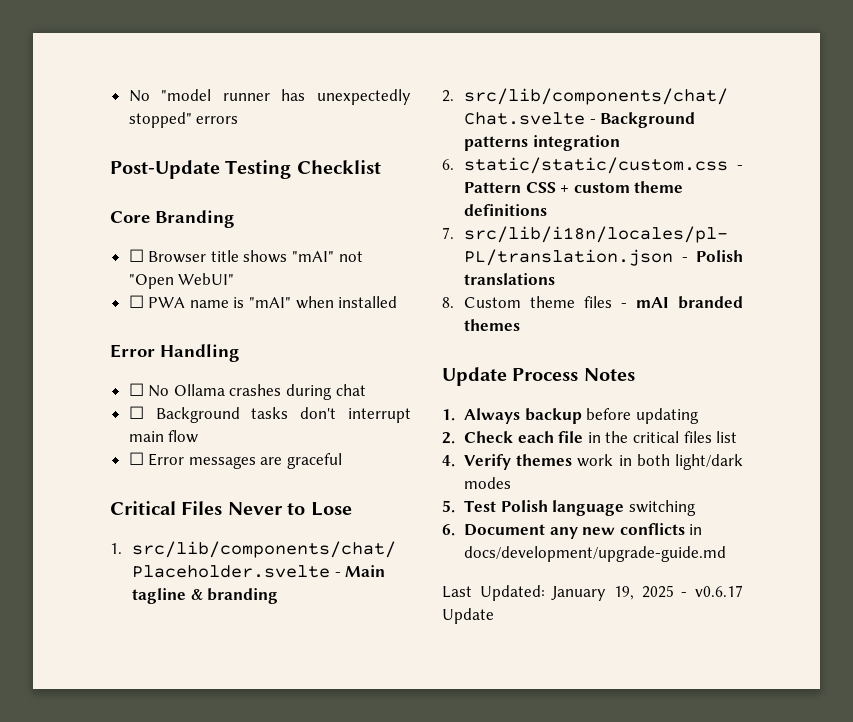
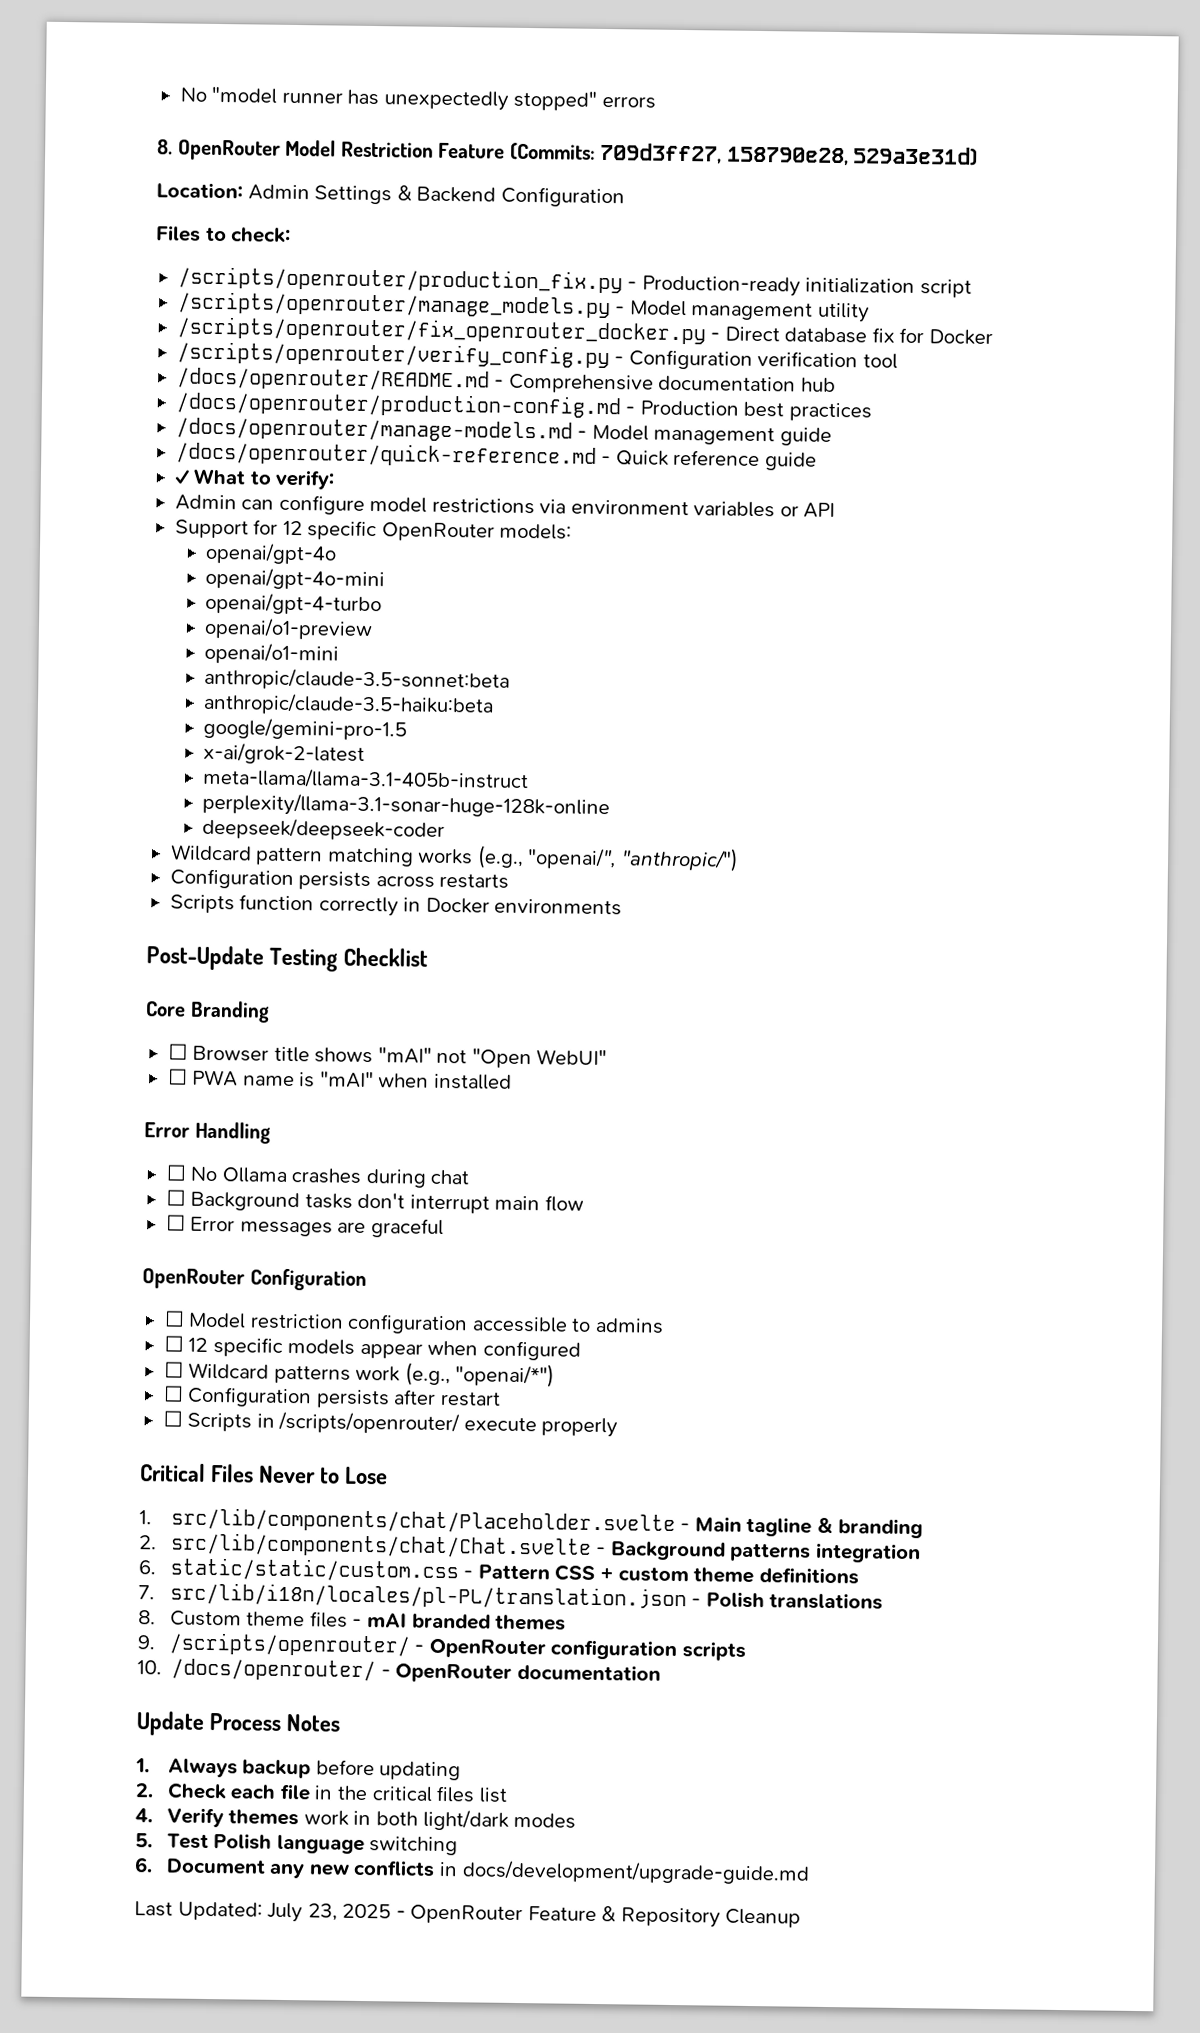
+ 8. OpenRouter Model Restriction Feature (Commits: 709d3ff27, 158790e28, 529a3e31d)
+ Location: Admin Settings & Backend Configuration
+ Files to check:
+ /scripts/openrouter/production_fix.py - Production-ready initialization script
+ /scripts/openrouter/manage_models.py - Model management utility
+ /scripts/openrouter/fix_openrouter_docker.py - Direct database fix for Docker
+ /scripts/openrouter/verify_config.py - Configuration verification tool
+ /docs/openrouter/README.md - Comprehensive documentation hub
+ /docs/openrouter/production-config.md - Production best practices
+ /docs/openrouter/manage-models.md - Model management guide
+ /docs/openrouter/quick-reference.md - Quick reference guide
+ ✓ What to verify:
+ Admin can configure model restrictions via environment variables or API
+ Support for 12 specific OpenRouter models:
+ openai/gpt-4o
+ openai/gpt-4o-mini
+ openai/gpt-4-turbo
+ openai/o1-preview
+ openai/o1-mini
+ anthropic/claude-3.5-sonnet:beta
+ anthropic/claude-3.5-haiku:beta
+ google/gemini-pro-1.5
+ x-ai/grok-2-latest
+ meta-llama/llama-3.1-405b-instruct
+ perplexity/llama-3.1-sonar-huge-128k-online
+ deepseek/deepseek-coder
+ Wildcard pattern matching works (e.g., "openai/", "anthropic/")
+ Configuration persists across restarts
+ Scripts function correctly in Docker environments
+ OpenRouter Configuration
+ ☐ Model restriction configuration accessible to admins
+ ☐ 12 specific models appear when configured
+ ☐ Wildcard patterns work (e.g., "openai/*")
+ ☐ Configuration persists after restart
+ ☐ Scripts in /scripts/openrouter/ execute properly
+ 9. /scripts/openrouter/ - OpenRouter configuration scripts
+ 10. /docs/openrouter/ - OpenRouter documentation
- Last Updated: January 19, 2025 - v0.6.17 Update
+ Last Updated: July 23, 2025 - OpenRouter Feature & Repository Cleanup

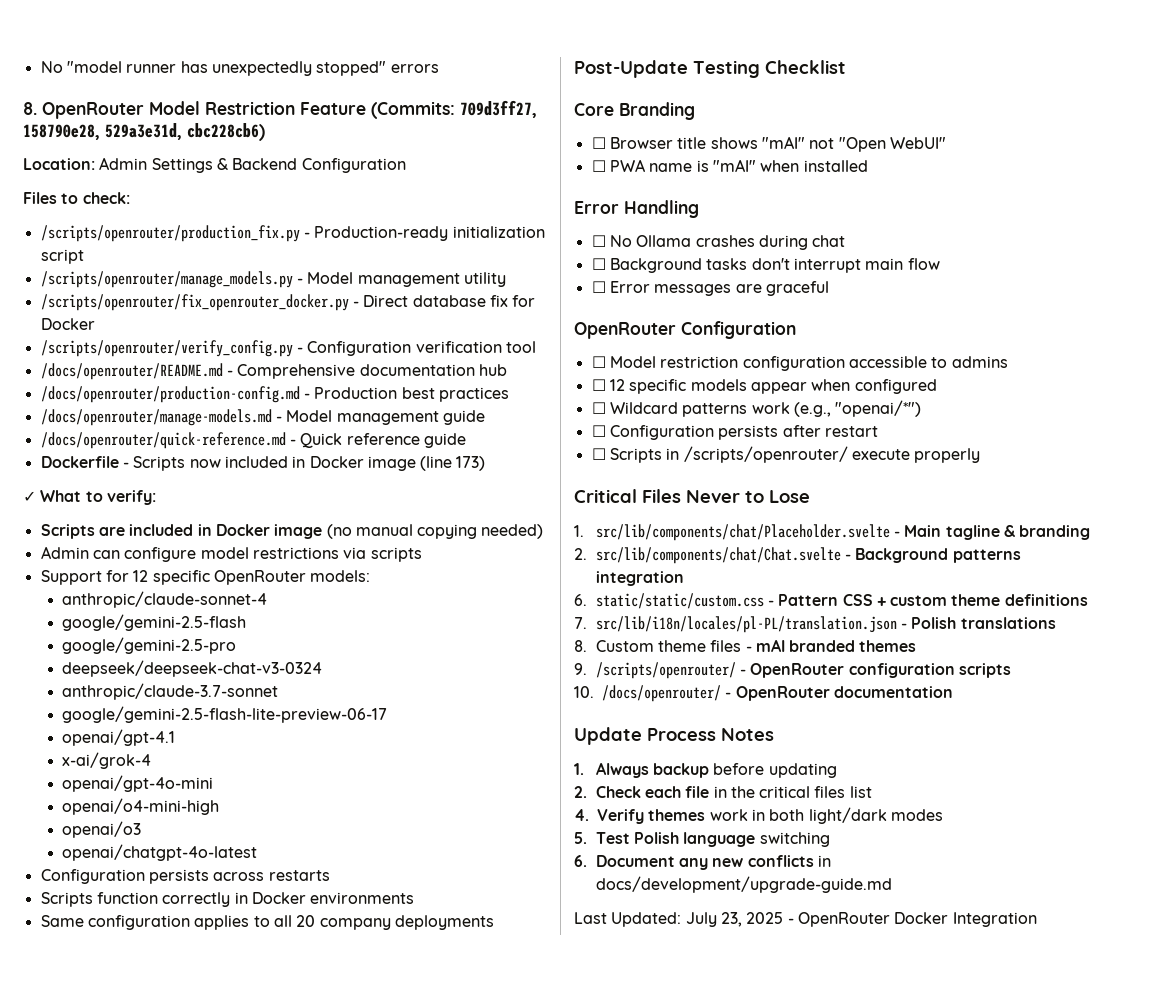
- 8. OpenRouter Model Restriction Feature (Commits: 709d3ff27, 158790e28, 529a3e31d)
+ 8. OpenRouter Model Restriction Feature (Commits: 709d3ff27, 158790e28, 529a3e31d, cbc228cb6)
+ Dockerfile - Scripts now included in Docker image (line 173)
  ✓ What to verify:
+ Scripts are included in Docker image (no manual copying needed)
- Admin can configure model restrictions via environment variables or API
+ Admin can configure model restrictions via scripts
- openai/gpt-4o
+ anthropic/claude-sonnet-4
+ google/gemini-2.5-flash
+ google/gemini-2.5-pro
+ deepseek/deepseek-chat-v3-0324
+ anthropic/claude-3.7-sonnet
+ google/gemini-2.5-flash-lite-preview-06-17
+ openai/gpt-4.1
+ x-ai/grok-4
  openai/gpt-4o-mini
- openai/gpt-4-turbo
- openai/o1-preview
- openai/o1-mini
- anthropic/claude-3.5-sonnet:beta
- anthropic/claude-3.5-haiku:beta
- google/gemini-pro-1.5
- x-ai/grok-2-latest
- meta-llama/llama-3.1-405b-instruct
- perplexity/llama-3.1-sonar-huge-128k-online
- deepseek/deepseek-coder
- Wildcard pattern matching works (e.g., "openai/", "anthropic/")
+ openai/o4-mini-high
+ openai/o3
+ openai/chatgpt-4o-latest
+ Same configuration applies to all 20 company deployments
- Last Updated: July 23, 2025 - OpenRouter Feature & Repository Cleanup
+ Last Updated: July 23, 2025 - OpenRouter Docker Integration

